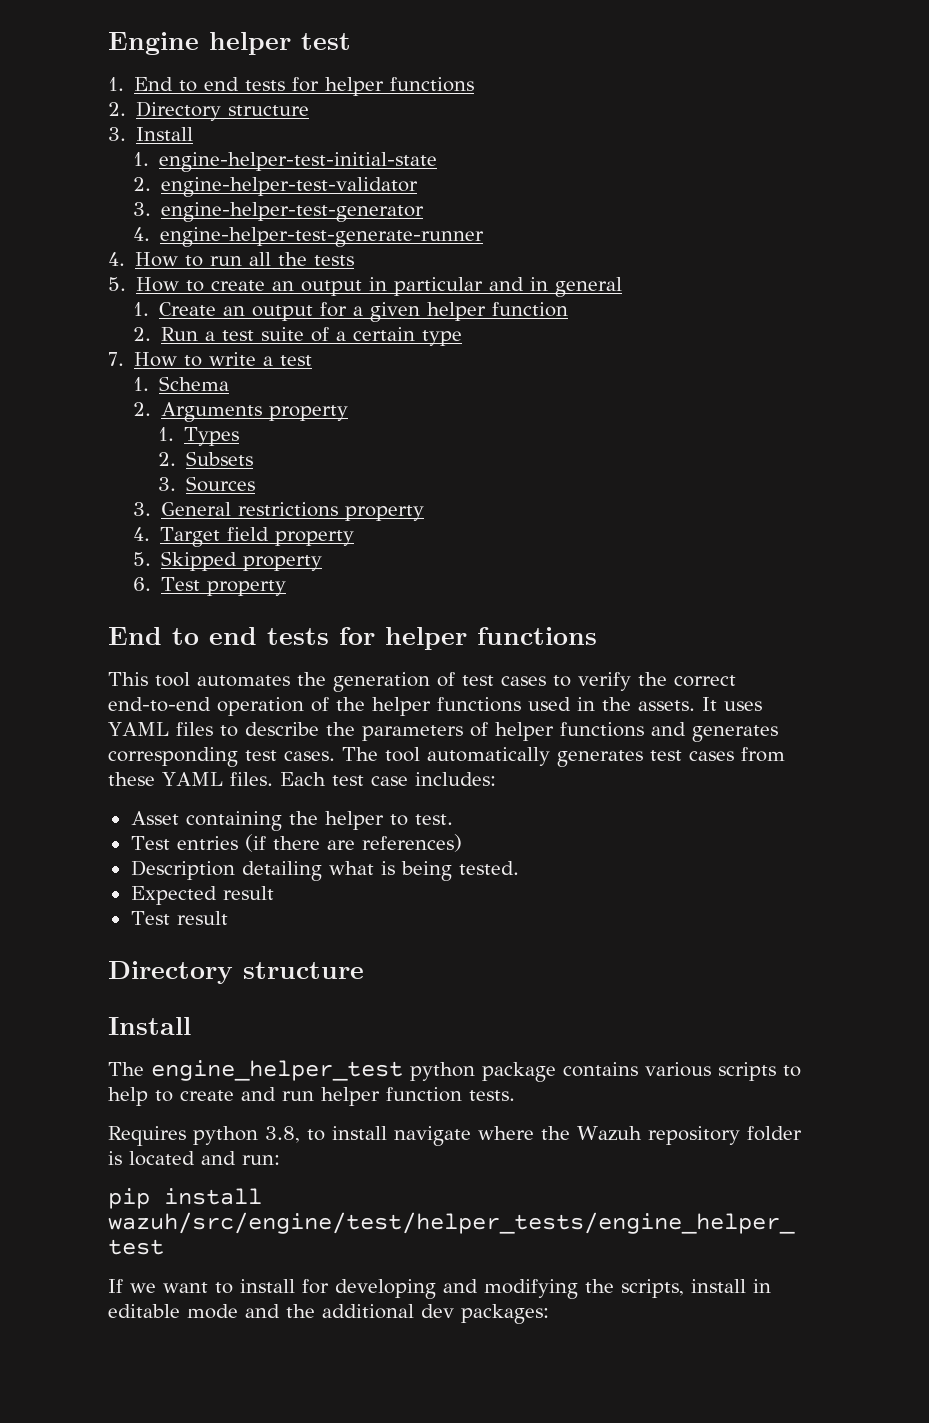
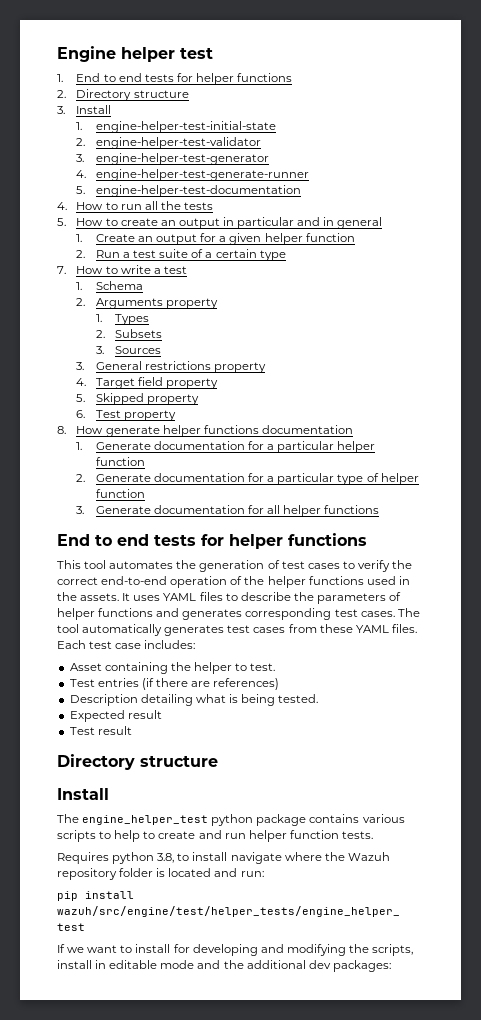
+ 5. engine-helper-test-documentation
+ 8. How generate helper functions documentation
+ 1. Generate documentation for a particular helper function
+ 2. Generate documentation for a particular type of helper function
+ 3. Generate documentation for all helper functions

